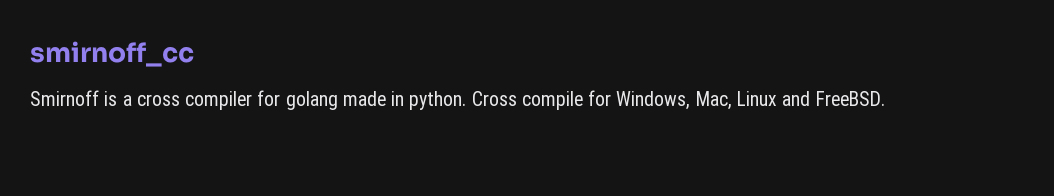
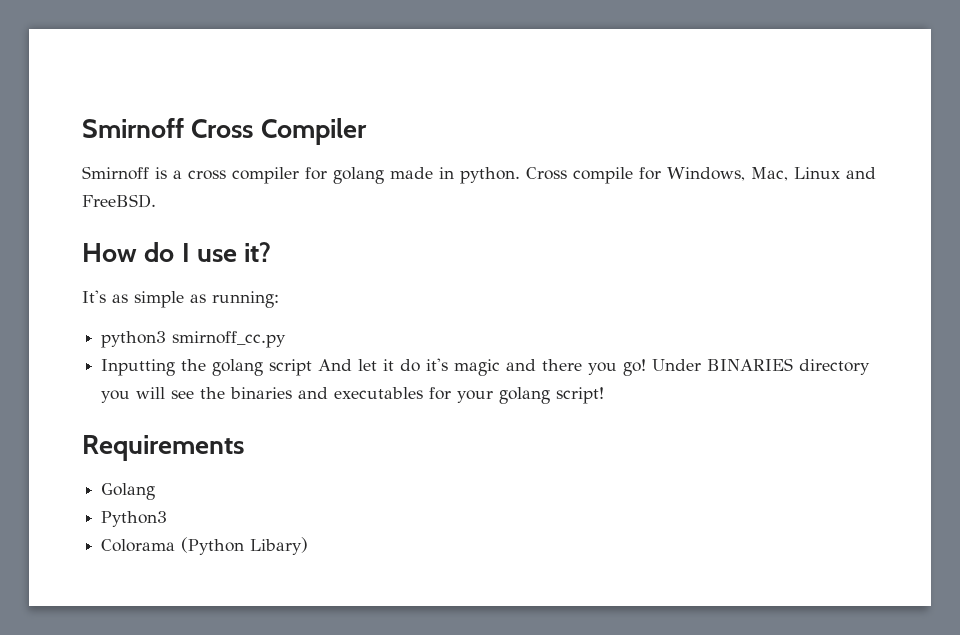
- smirnoff_cc
+ Smirnoff Cross Compiler
+ How do I use it?
+ It's as simple as running:
+ python3 smirnoff_cc.py
+ Inputting the golang script And let it do it's magic and there you go! Under BINARIES directory you will see the binaries and executables for your golang script!
+ Requirements
+ Golang
+ Python3
+ Colorama (Python Libary)

